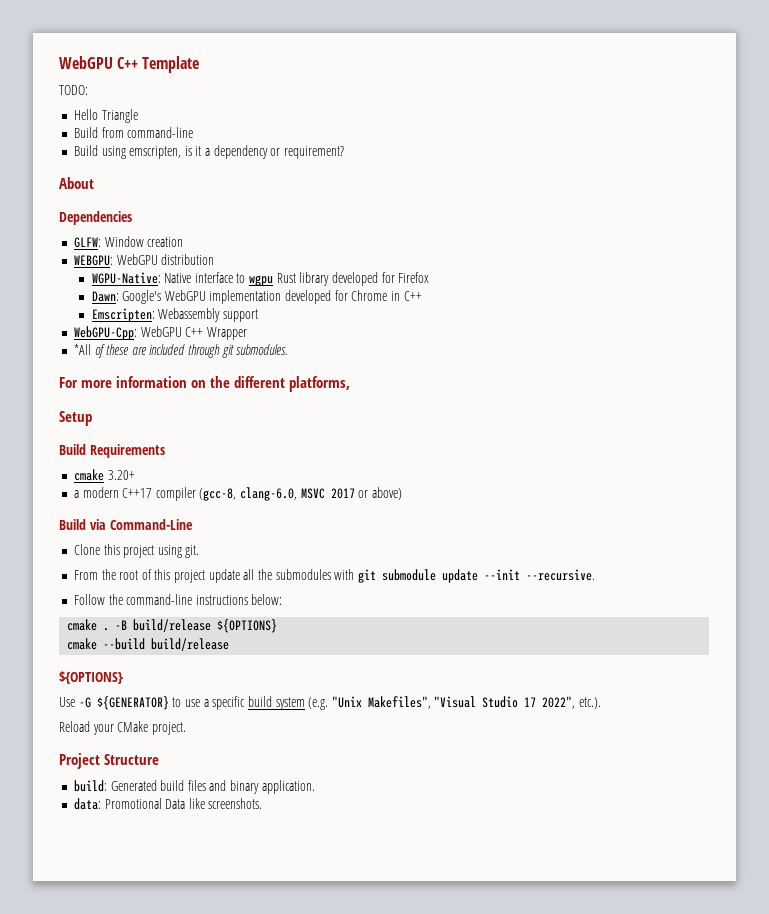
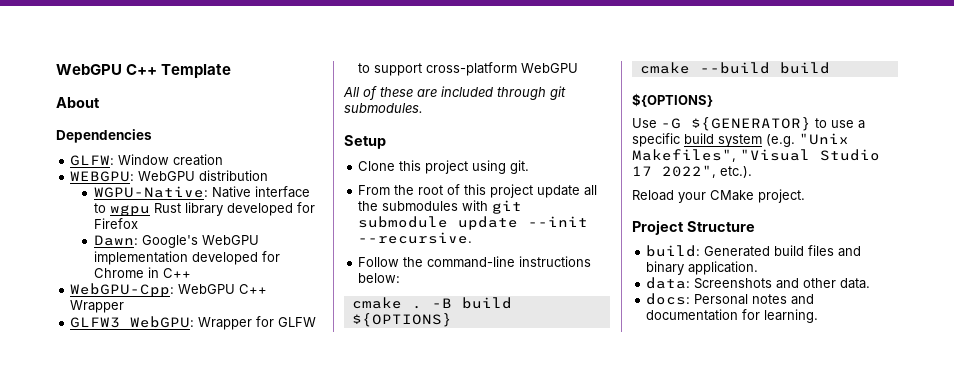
- TODO:
- Hello Triangle
- Build from command-line
- Build using emscripten, is it a dependency or requirement?
- Emscripten: Webassembly support
- *All of these are included through git submodules.
+ GLFW3 WebGPU: Wrapper for GLFW to support cross-platform WebGPU
+ All of these are included through git submodules.
- For more information on the different platforms,
  Setup
- Build Requirements
- cmake 3.20+
- a modern C++17 compiler (gcc-8, clang-6.0, MSVC 2017 or above)
- Build via Command-Line
- -B build/release ${OPTIONS}
+ -B build ${OPTIONS}
- cmake --build build/release
+ cmake --build build
- data: Promotional Data like screenshots.
+ data: Screenshots and other data.
+ docs: Personal notes and documentation for learning.

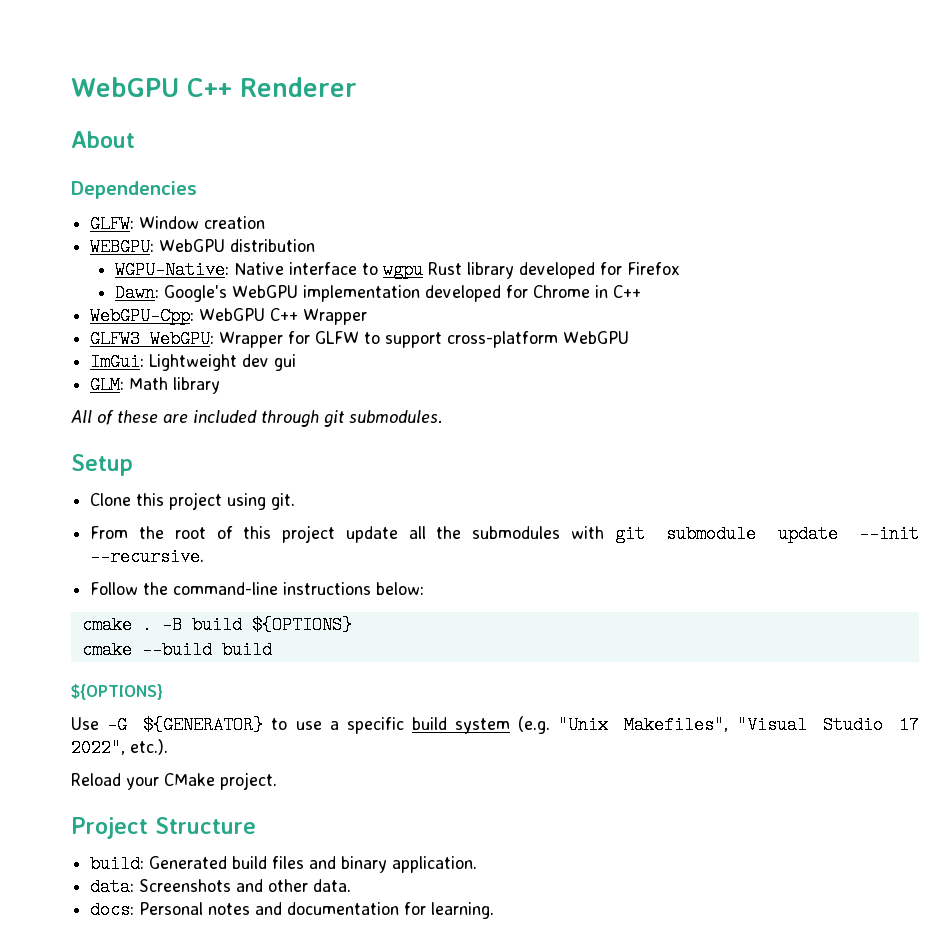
- WebGPU C++ Template
+ WebGPU C++ Renderer
+ ImGui: Lightweight dev gui
+ GLM: Math library

